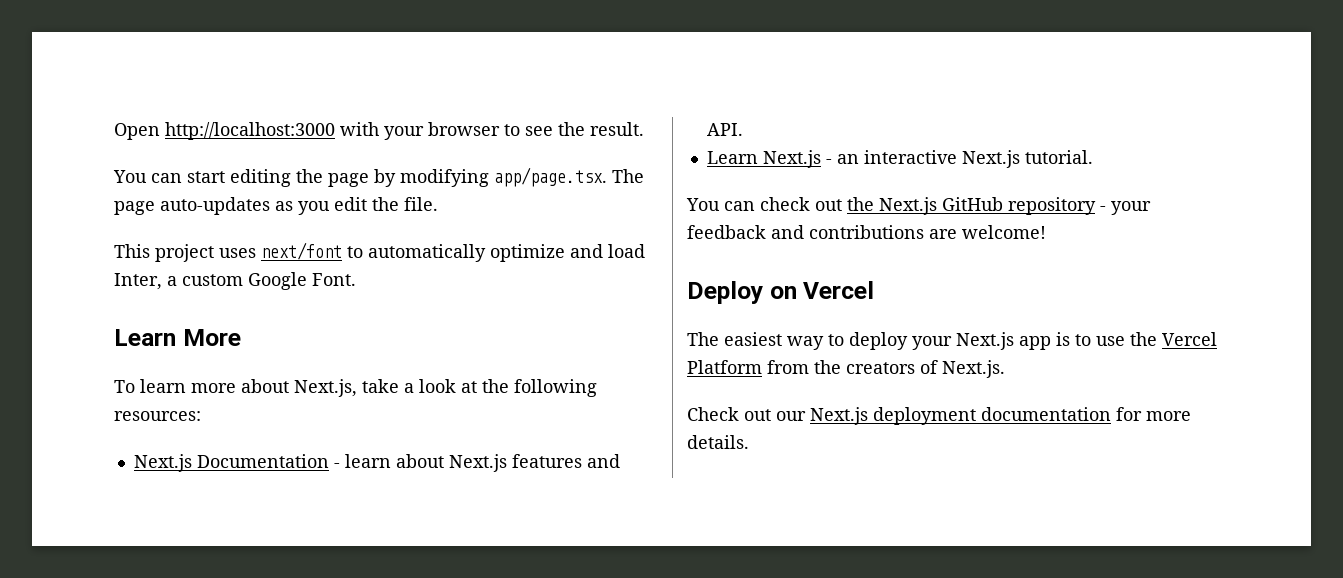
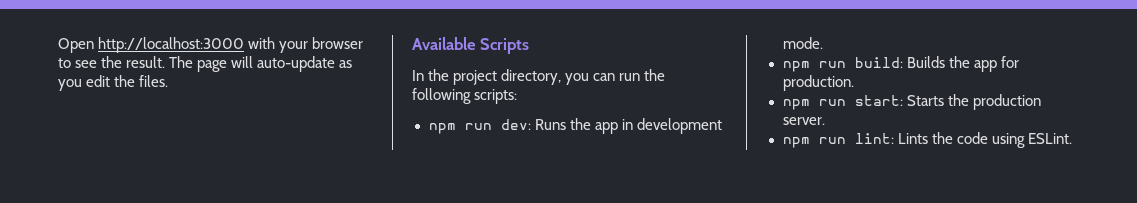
- Open http://localhost:3000 with your browser to see the result.
- You can start editing the page by modifying app/page.tsx. The page auto-updates as you edit the file.
- This project uses next/font to automatically optimize and load Inter, a custom Google Font.
- Learn More
- To learn more about Next.js, take a look at the following resources:
- Next.js Documentation - learn about Next.js features and API.
- Learn Next.js - an interactive Next.js tutorial.
- You can check out the Next.js GitHub repository - your feedback and contributions are welcome!
- Deploy on Vercel
- The easiest way to deploy your Next.js app is to use the Vercel Platform from the creators of Next.js.
- Check out our Next.js deployment documentation for more details.
+ Open http://localhost:3000 with your browser to see the result. The page will auto-update as you edit the files.
+ Available Scripts
+ In the project directory, you can run the following scripts:
+ npm run dev: Runs the app in development mode.
+ npm run build: Builds the app for production.
+ npm run start: Starts the production server.
+ npm run lint: Lints the code using ESLint.

